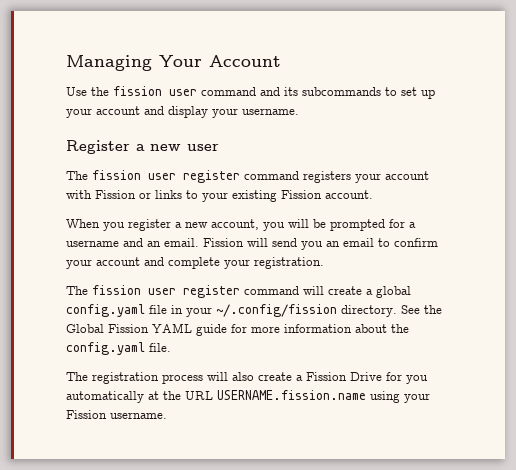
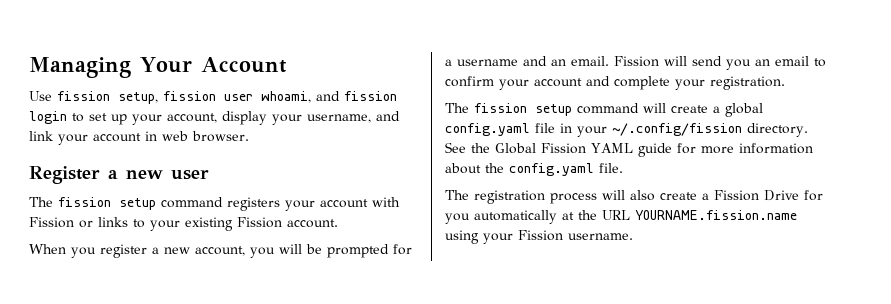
- Use the fission user command and its subcommands to set up your account and display your username.
+ Use fission setup, fission user whoami, and fission login to set up your account, display your username, and link your account in web browser.
- The fission user register command registers your account with Fission or links to your existing Fission account.
+ The fission setup command registers your account with Fission or links to your existing Fission account.
- The fission user register command will create a global config.yaml file in your ~/.config/fission directory.
+ The fission setup command will create a global config.yaml file in your ~/.config/fission directory.
- The registration process will also create a Fission Drive for you automatically at the URL USERNAME.fission.name using your Fission username.
+ The registration process will also create a Fission Drive for you automatically at the URL YOURNAME.fission.name using your Fission username.

